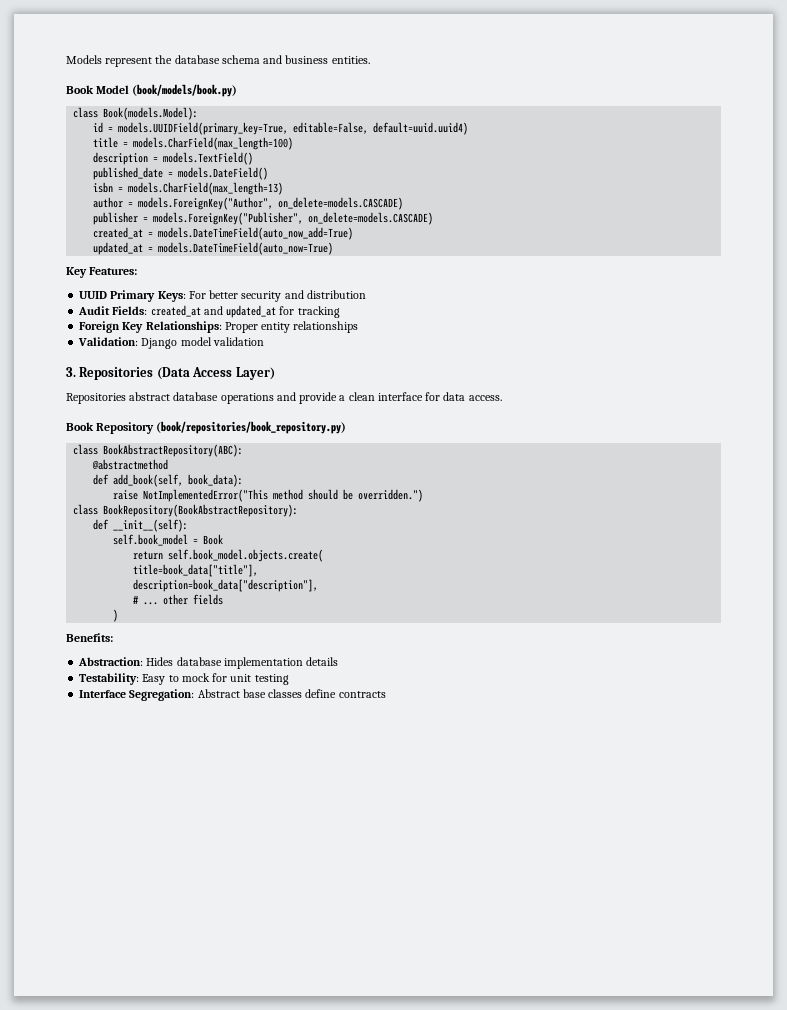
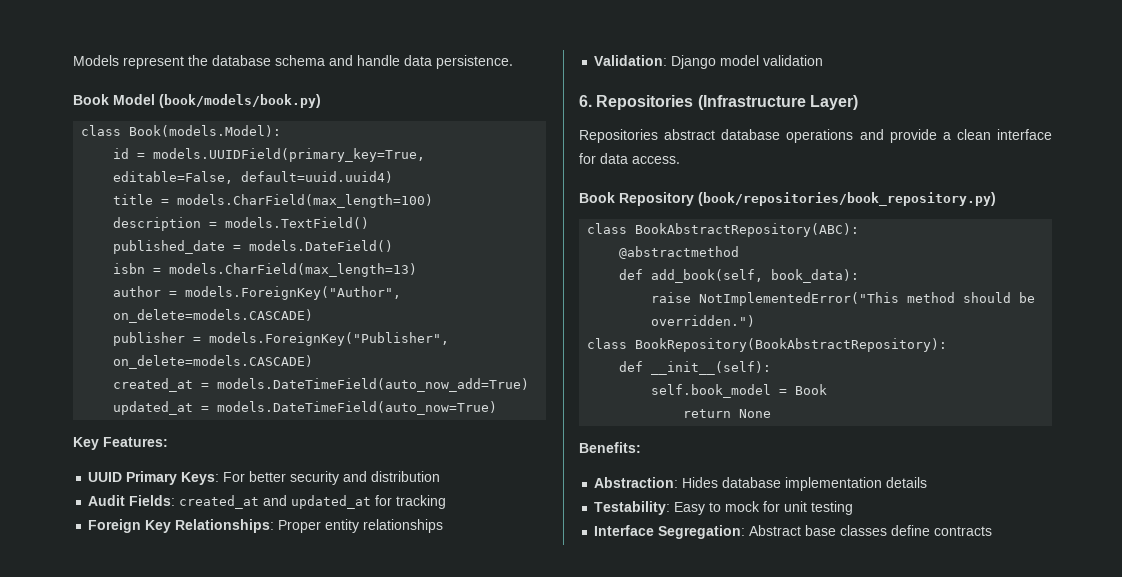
- Models represent the database schema and business entities.
+ Models represent the database schema and handle data persistence.
- 3. Repositories (Data Access Layer)
+ 6. Repositories (Infrastructure Layer)
- return self.book_model.objects.create(
- title=book_data["title"],
- description=book_data["description"],
- # ... other fields
- )
+ return None

